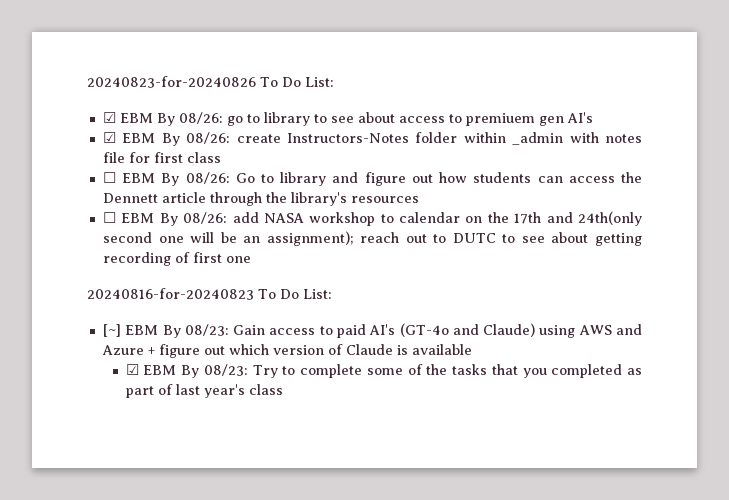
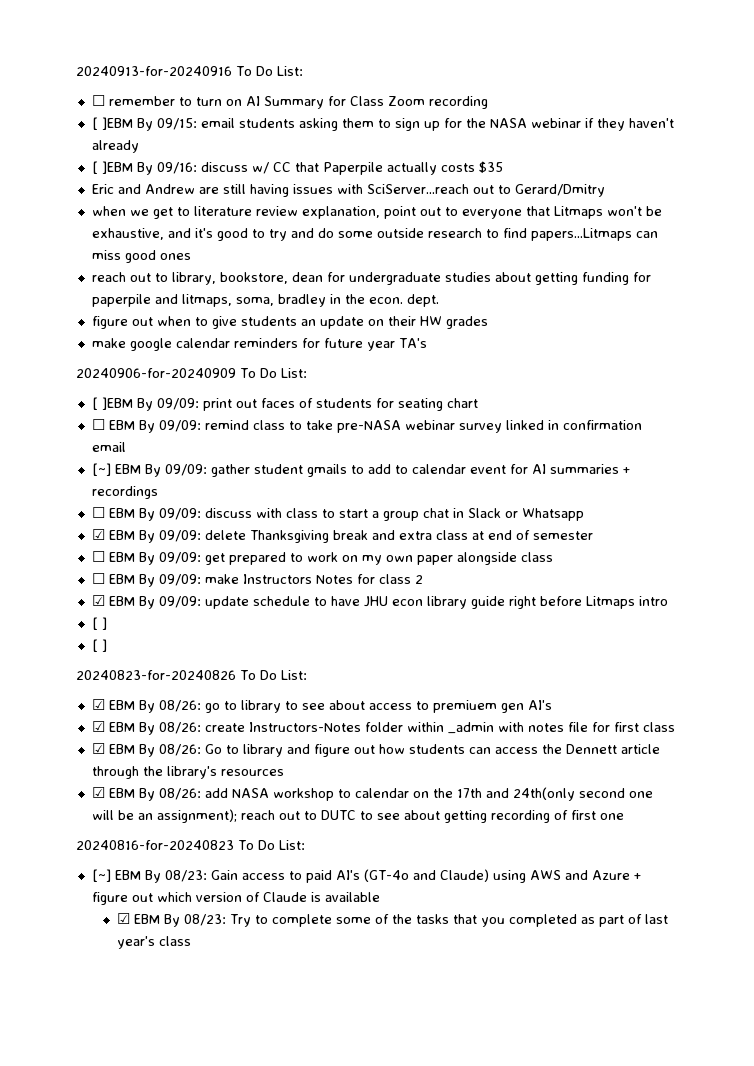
+ 20240913-for-20240916 To Do List:
+ ☐ remember to turn on AI Summary for Class Zoom recording
+ [ ]EBM By 09/15: email students asking them to sign up for the NASA webinar if they haven't already
+ [ ]EBM By 09/16: discuss w/ CC that Paperpile actually costs $35
+ Eric and Andrew are still having issues with SciServer...reach out to Gerard/Dmitry
+ when we get to literature review explanation, point out to everyone that Litmaps won't be exhaustive, and it's good to try and do some outside research to find papers...Litmaps can miss good ones
+ reach out to library, bookstore, dean for undergraduate studies about getting funding for paperpile and litmaps, soma, bradley in the econ. dept.
+ figure out when to give students an update on their HW grades
+ make google calendar reminders for future year TA's
+ 20240906-for-20240909 To Do List:
+ [ ]EBM By 09/09: print out faces of students for seating chart
+ ☐ EBM By 09/09: remind class to take pre-NASA webinar survey linked in confirmation email
+ [~] EBM By 09/09: gather student gmails to add to calendar event for AI summaries + recordings
+ ☐ EBM By 09/09: discuss with class to start a group chat in Slack or Whatsapp
+ ☑ EBM By 09/09: delete Thanksgiving break and extra class at end of semester
+ ☐ EBM By 09/09: get prepared to work on my own paper alongside class
+ ☐ EBM By 09/09: make Instructors Notes for class 2
+ ☑ EBM By 09/09: update schedule to have JHU econ library guide right before Litmaps intro
+ [ ]
+ [ ]
- ☐ EBM By 08/26: Go to library and figure out how students can access the Dennett article through the library's resources
+ ☑ EBM By 08/26: Go to library and figure out how students can access the Dennett article through the library's resources
- ☐ EBM By 08/26: add NASA workshop to calendar on the 17th and 24th(only second one will be an assignment); reach out to DUTC to see about getting recording of first one
+ ☑ EBM By 08/26: add NASA workshop to calendar on the 17th and 24th(only second one will be an assignment); reach out to DUTC to see about getting recording of first one

